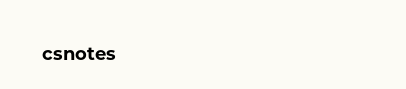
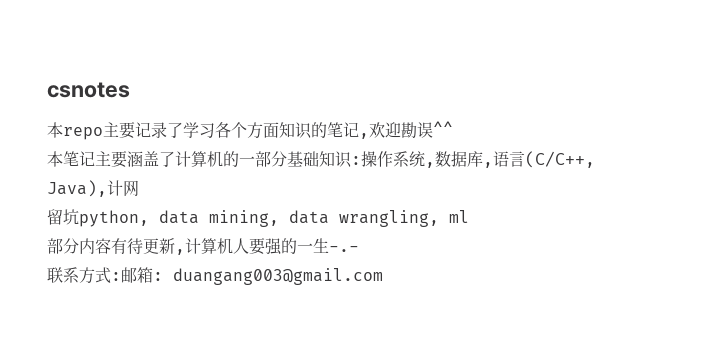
+ 本repo主要记录了学习各个方面知识的笔记,欢迎勘误^^
+ 本笔记主要涵盖了计算机的一部分基础知识:操作系统,数据库,语言(C/C++, Java),计网
+ 留坑python, data mining, data wrangling, ml
+ 部分内容有待更新,计算机人要强的一生-.-
+ 联系方式:邮箱: duangang003@gmail.com

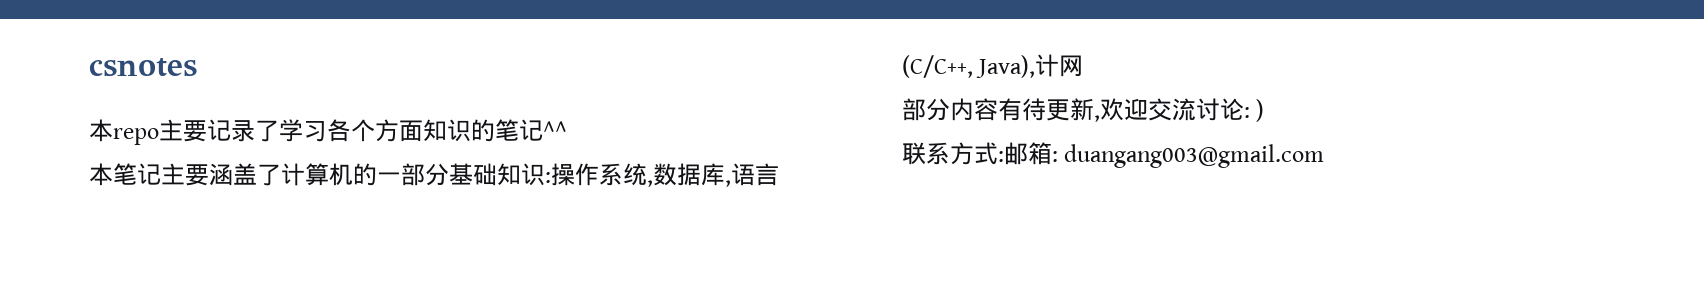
- 本repo主要记录了学习各个方面知识的笔记,欢迎勘误^^
+ 本repo主要记录了学习各个方面知识的笔记^^
- 留坑python, data mining, data wrangling, ml
- 部分内容有待更新,计算机人要强的一生-.-
+ 部分内容有待更新,欢迎交流讨论: )

